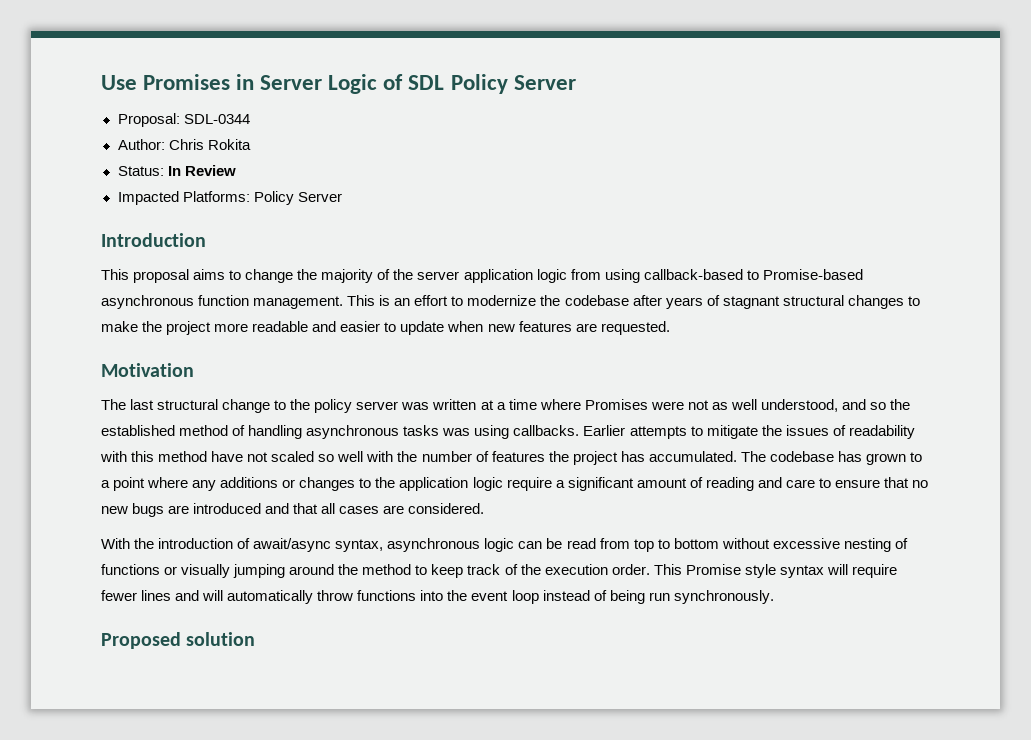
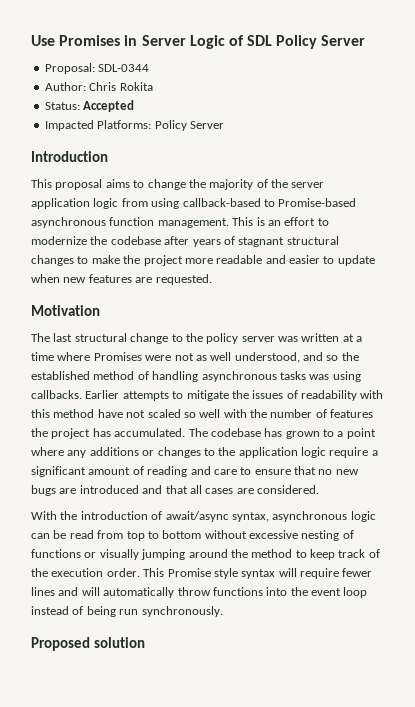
- Status: In Review
+ Status: Accepted

